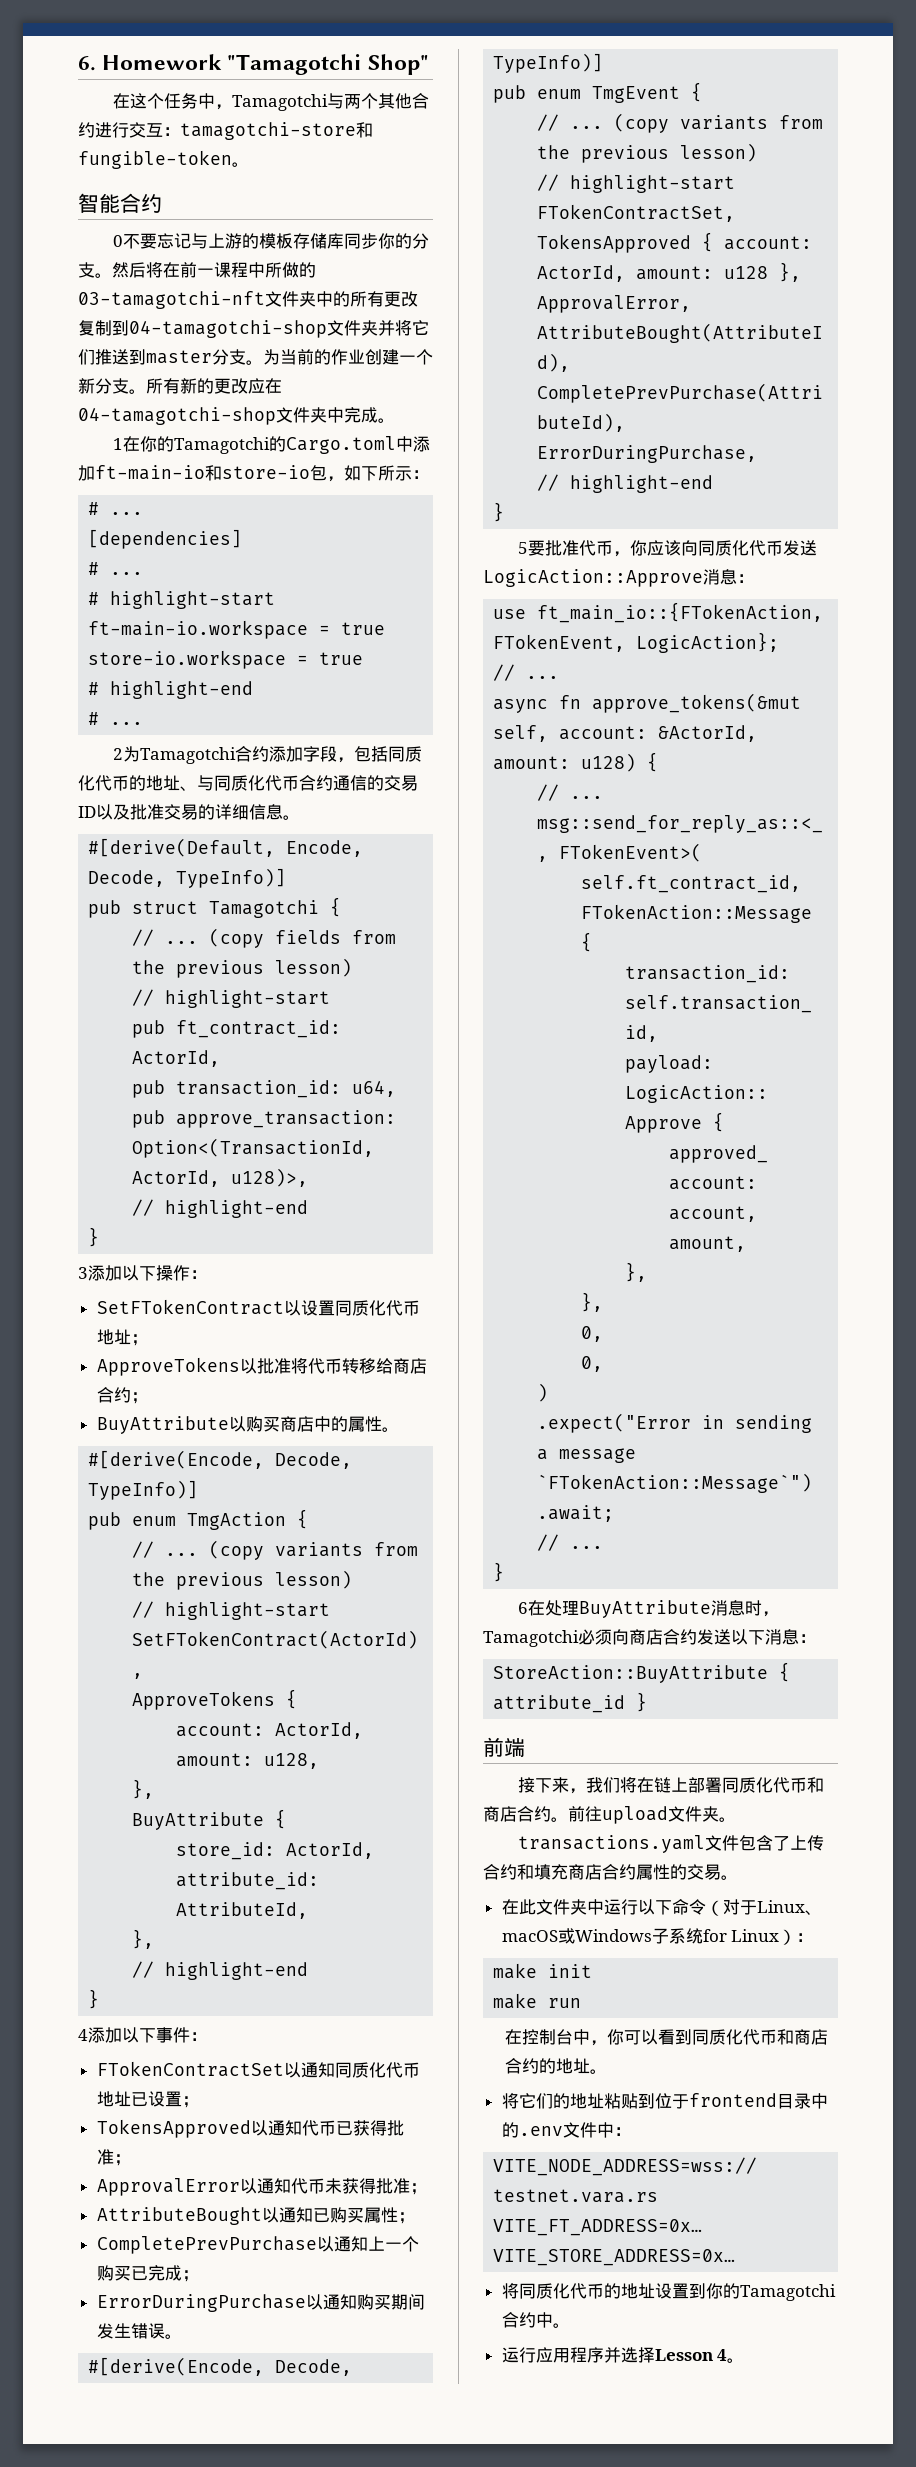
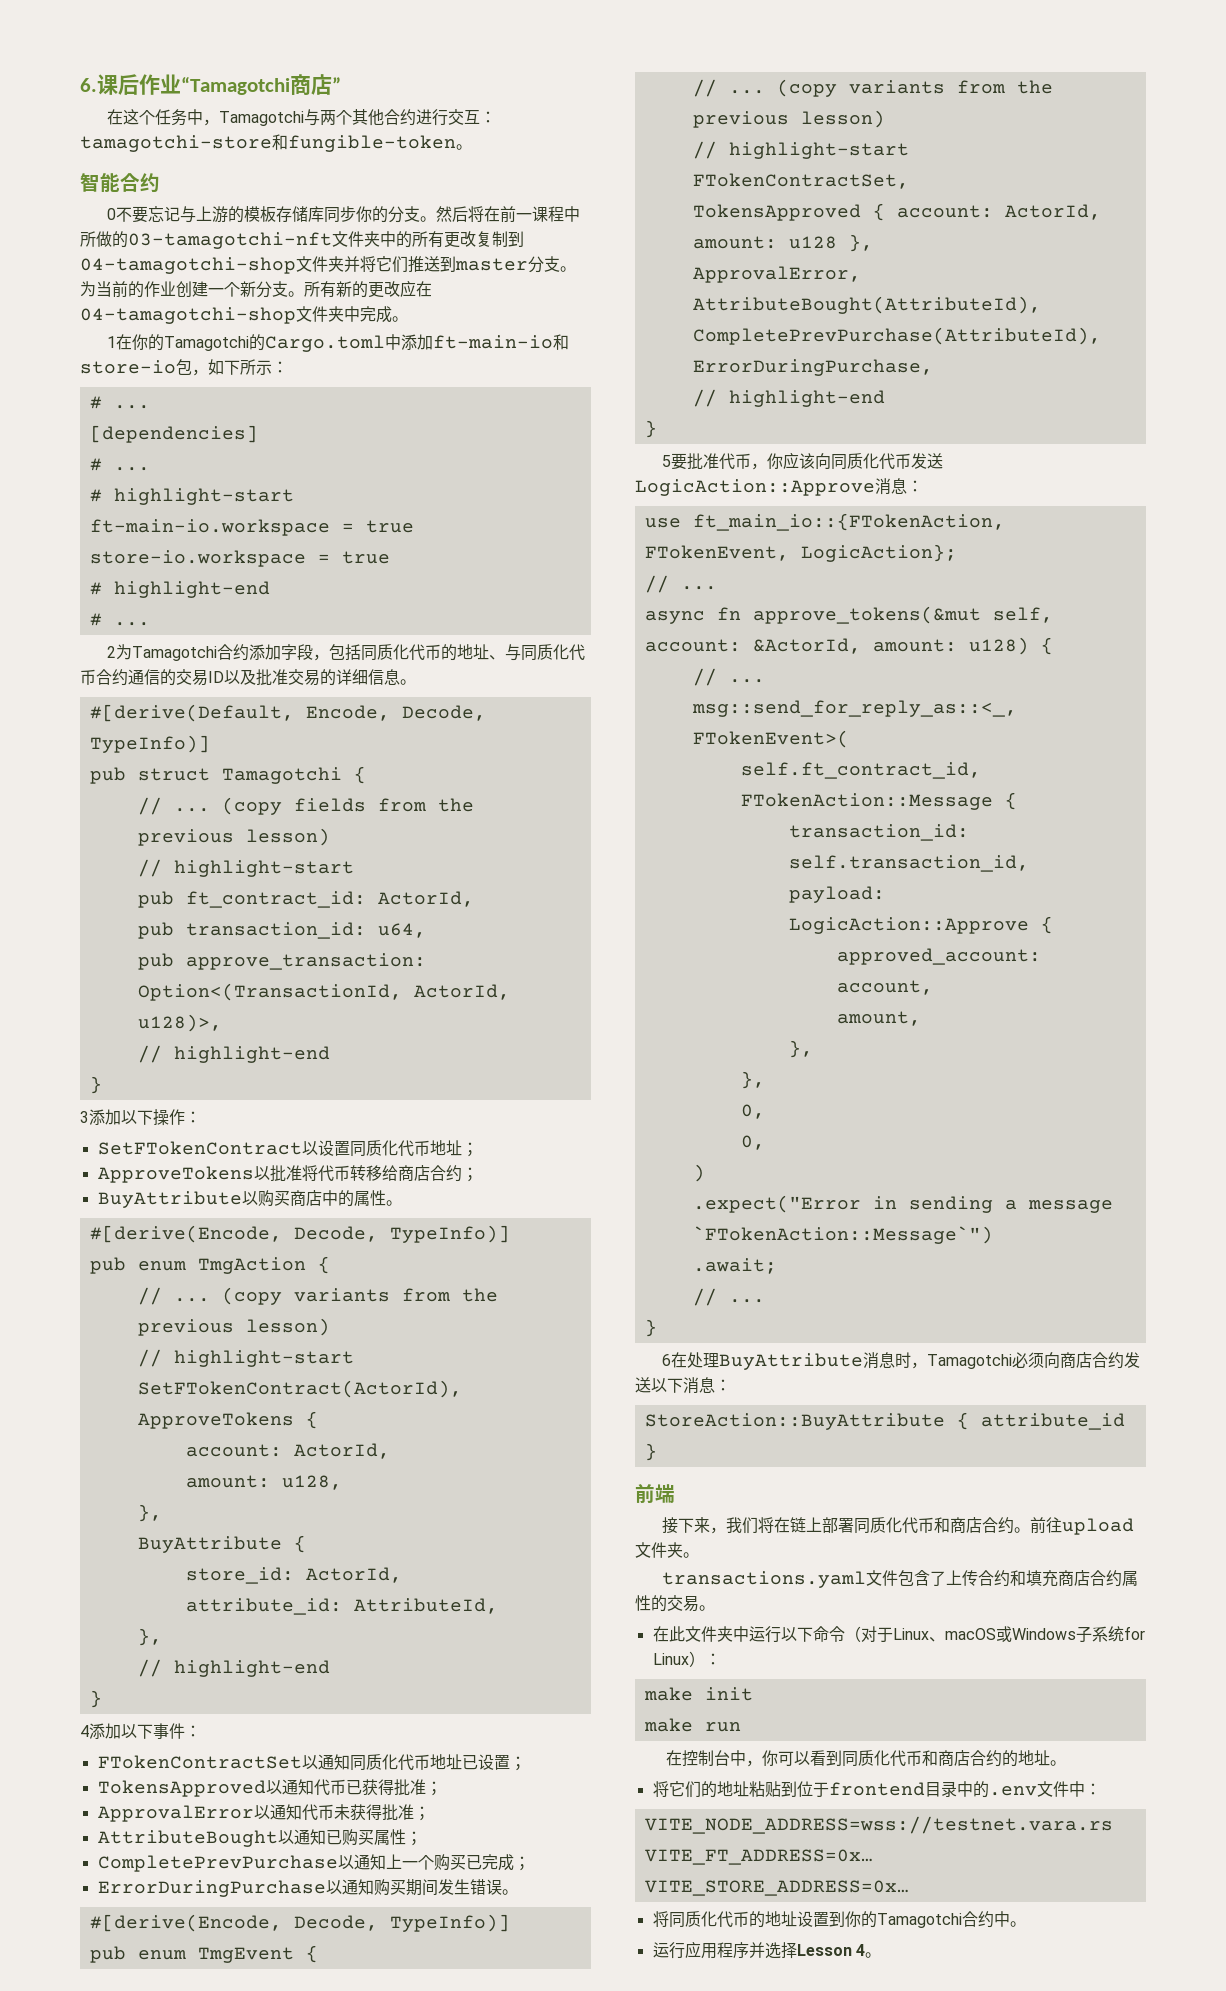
- 6. Homework "Tamagotchi Shop"
+ 6.课后作业“Tamagotchi商店”

